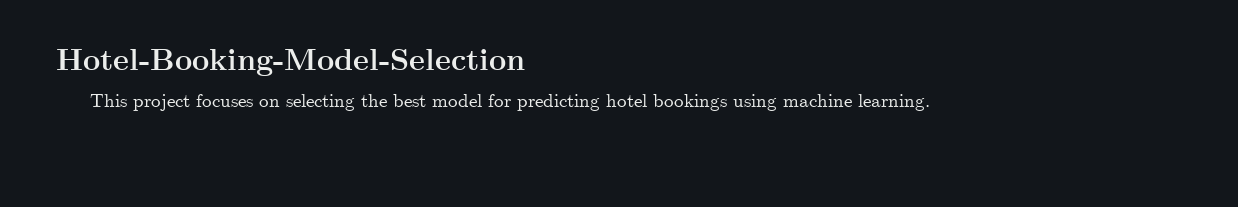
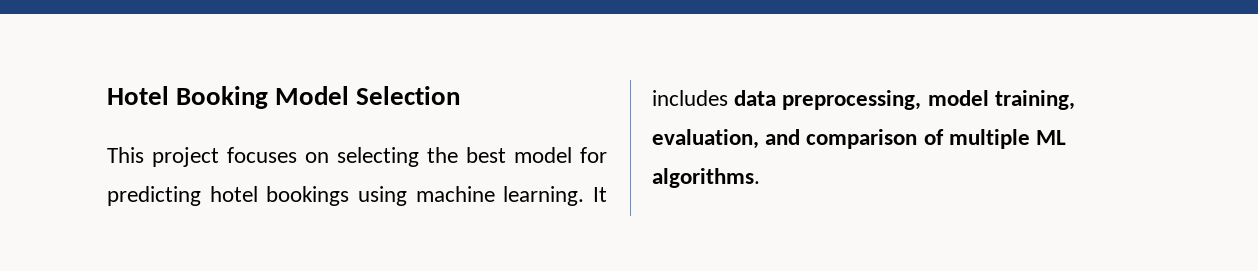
- Hotel-Booking-Model-Selection
+ Hotel Booking Model Selection
+ It includes data preprocessing, model training, evaluation, and comparison of multiple ML algorithms.

